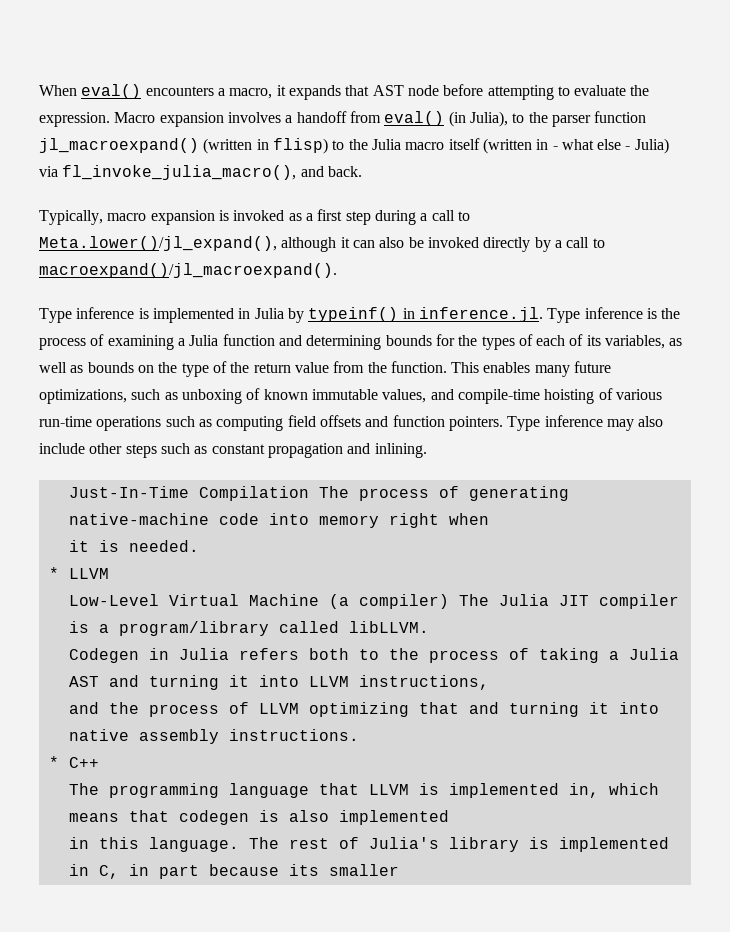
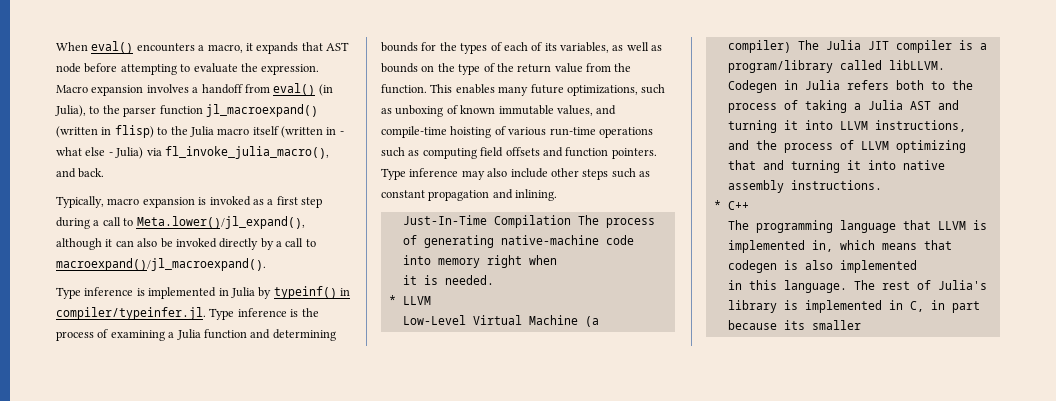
- Type inference is implemented in Julia by typeinf() in inference.jl. Type inference is the process of examining a Julia function and determining bounds for the types of each of its variables, as well as bounds on the type of the return value from the function.
+ Type inference is implemented in Julia by typeinf() in compiler/typeinfer.jl. Type inference is the process of examining a Julia function and determining bounds for the types of each of its variables, as well as bounds on the type of the return value from the function.

